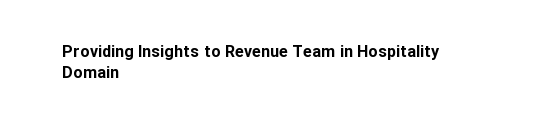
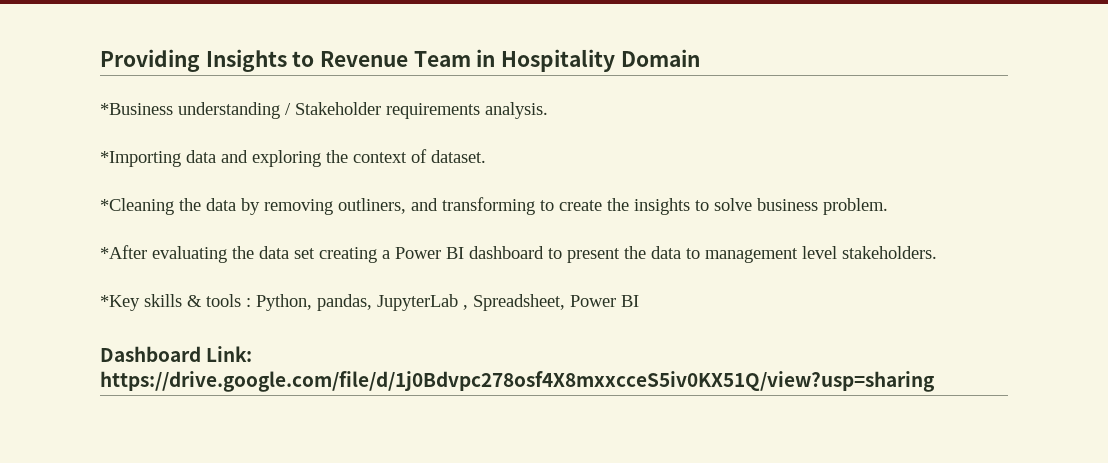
+ *Business understanding / Stakeholder requirements analysis.
+ *Importing data and exploring the context of dataset.
+ *Cleaning the data by removing outliners, and transforming to create the insights to solve business problem.
+ *After evaluating the data set creating a Power BI dashboard to present the data to management level stakeholders.
+ *Key skills & tools : Python, pandas, JupyterLab , Spreadsheet, Power BI
+ Dashboard Link: https://drive.google.com/file/d/1j0Bdvpc278osf4X8mxxcceS5iv0KX51Q/view?usp=sharing

